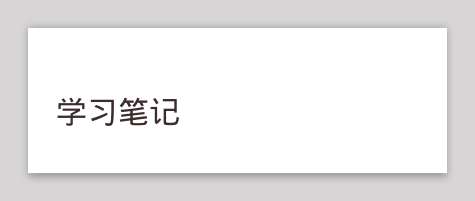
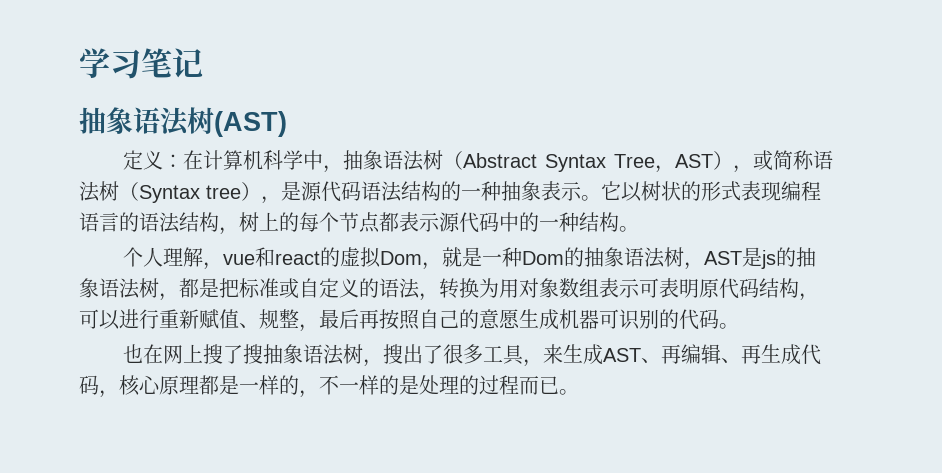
+ 抽象语法树(AST)
+ 定义：在计算机科学中，抽象语法树（Abstract Syntax Tree，AST），或简称语法树（Syntax tree），是源代码语法结构的一种抽象表示。它以树状的形式表现编程语言的语法结构，树上的每个节点都表示源代码中的一种结构。
+ 个人理解，vue和react的虚拟Dom，就是一种Dom的抽象语法树，AST是js的抽象语法树，都是把标准或自定义的语法，转换为用对象数组表示可表明原代码结构，可以进行重新赋值、规整，最后再按照自己的意愿生成机器可识别的代码。
+ 也在网上搜了搜抽象语法树，搜出了很多工具，来生成AST、再编辑、再生成代码，核心原理都是一样的，不一样的是处理的过程而已。

